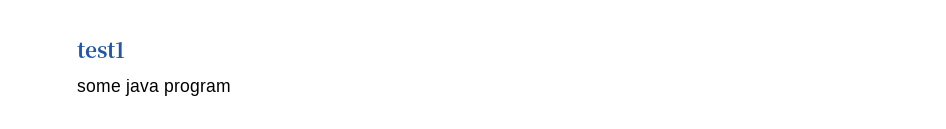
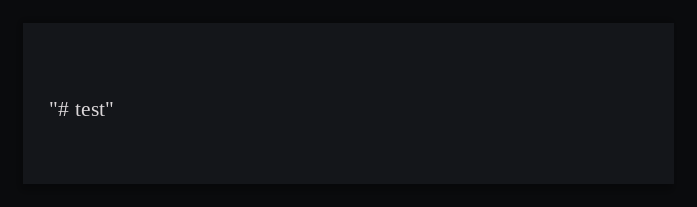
- test1
- some java program
+ "# test"

